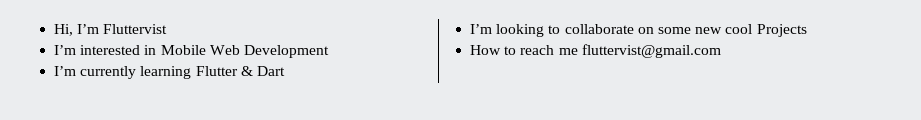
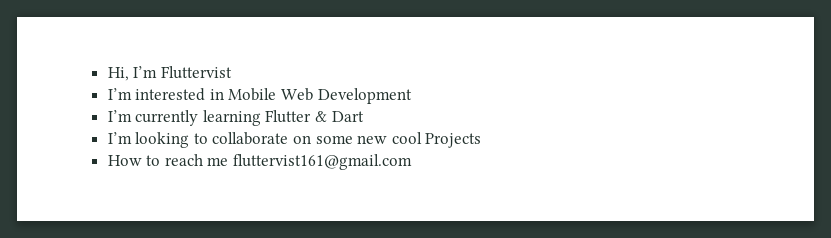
- How to reach me fluttervist@gmail.com
+ How to reach me fluttervist161@gmail.com

